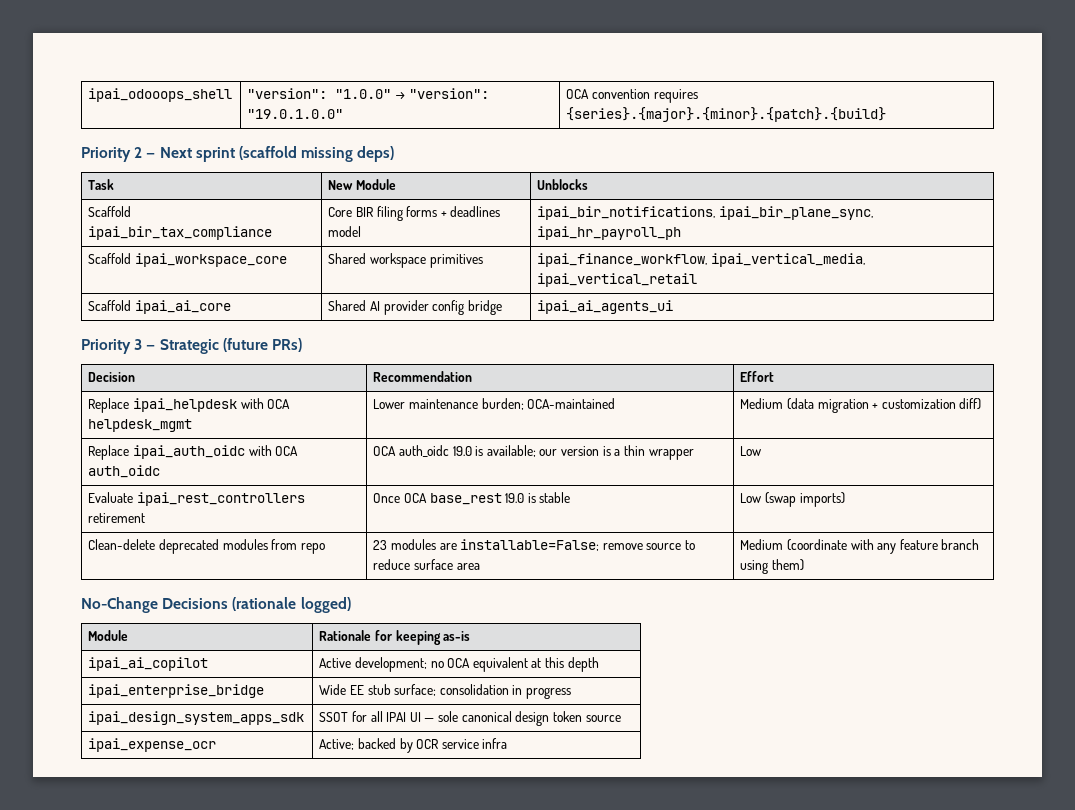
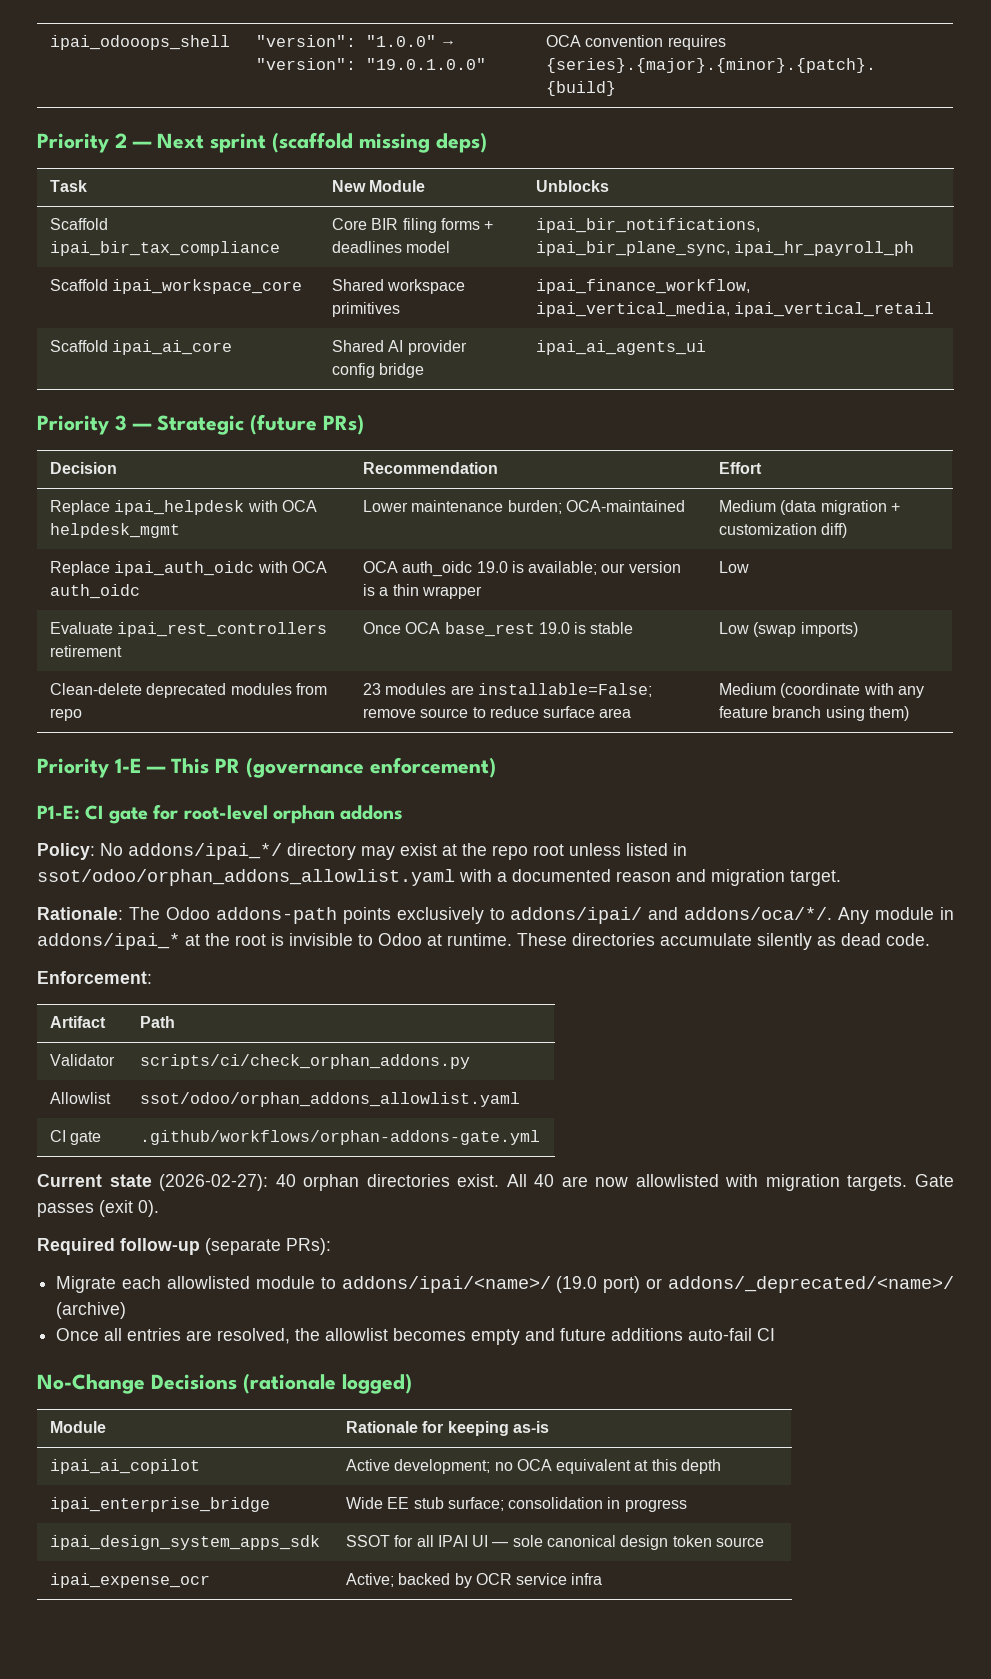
+ Priority 1-E — This PR (governance enforcement)
+ P1-E: CI gate for root-level orphan addons
+ Policy: No addons/ipai_*/ directory may exist at the repo root unless listed in ssot/odoo/orphan_addons_allowlist.yaml with a documented reason and migration target.
+ Rationale: The Odoo addons-path points exclusively to addons/ipai/ and addons/oca/*/. Any module in addons/ipai_* at the root is invisible to Odoo at runtime. These directories accumulate silently as dead code.
+ Enforcement:
+ Artifact | Path
+ Validator | scripts/ci/check_orphan_addons.py
+ Allowlist | ssot/odoo/orphan_addons_allowlist.yaml
+ CI gate | .github/workflows/orphan-addons-gate.yml
+ Current state (2026-02-27): 40 orphan directories exist. All 40 are now allowlisted with migration targets. Gate passes (exit 0).
+ Required follow-up (separate PRs):
+ Migrate each allowlisted module to addons/ipai/<name>/ (19.0 port) or addons/_deprecated/<name>/ (archive)
+ Once all entries are resolved, the allowlist becomes empty and future additions auto-fail CI

